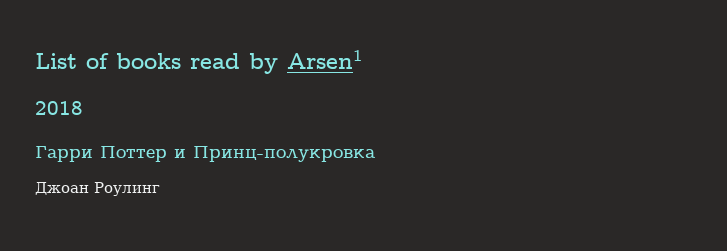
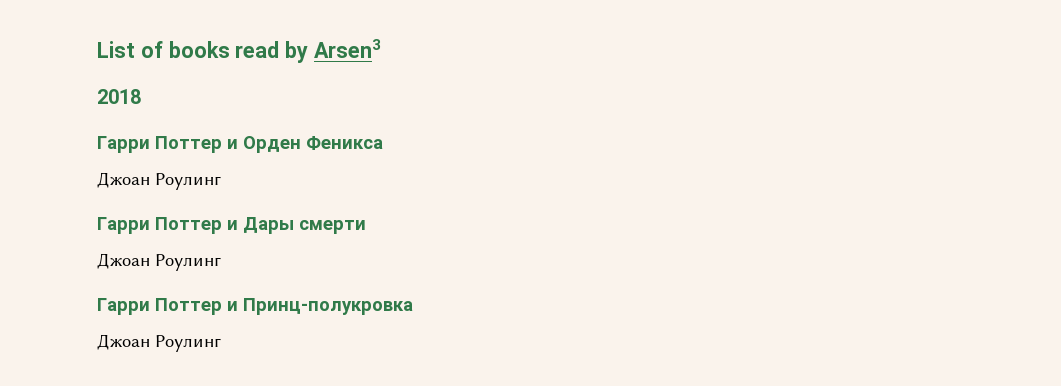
- List of books read by Arsen1
+ List of books read by Arsen3
+ Гарри Поттер и Орден Феникса
+ Джоан Роулинг
+ Гарри Поттер и Дары смерти
+ Джоан Роулинг

